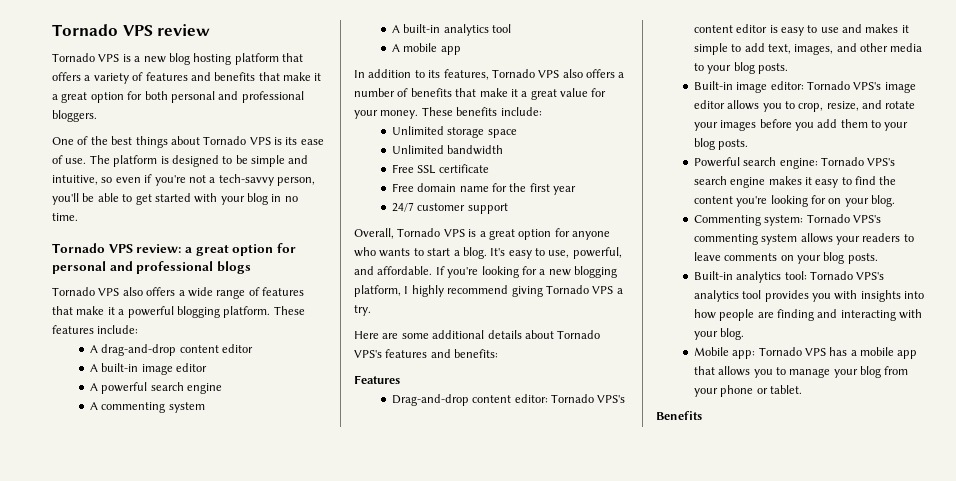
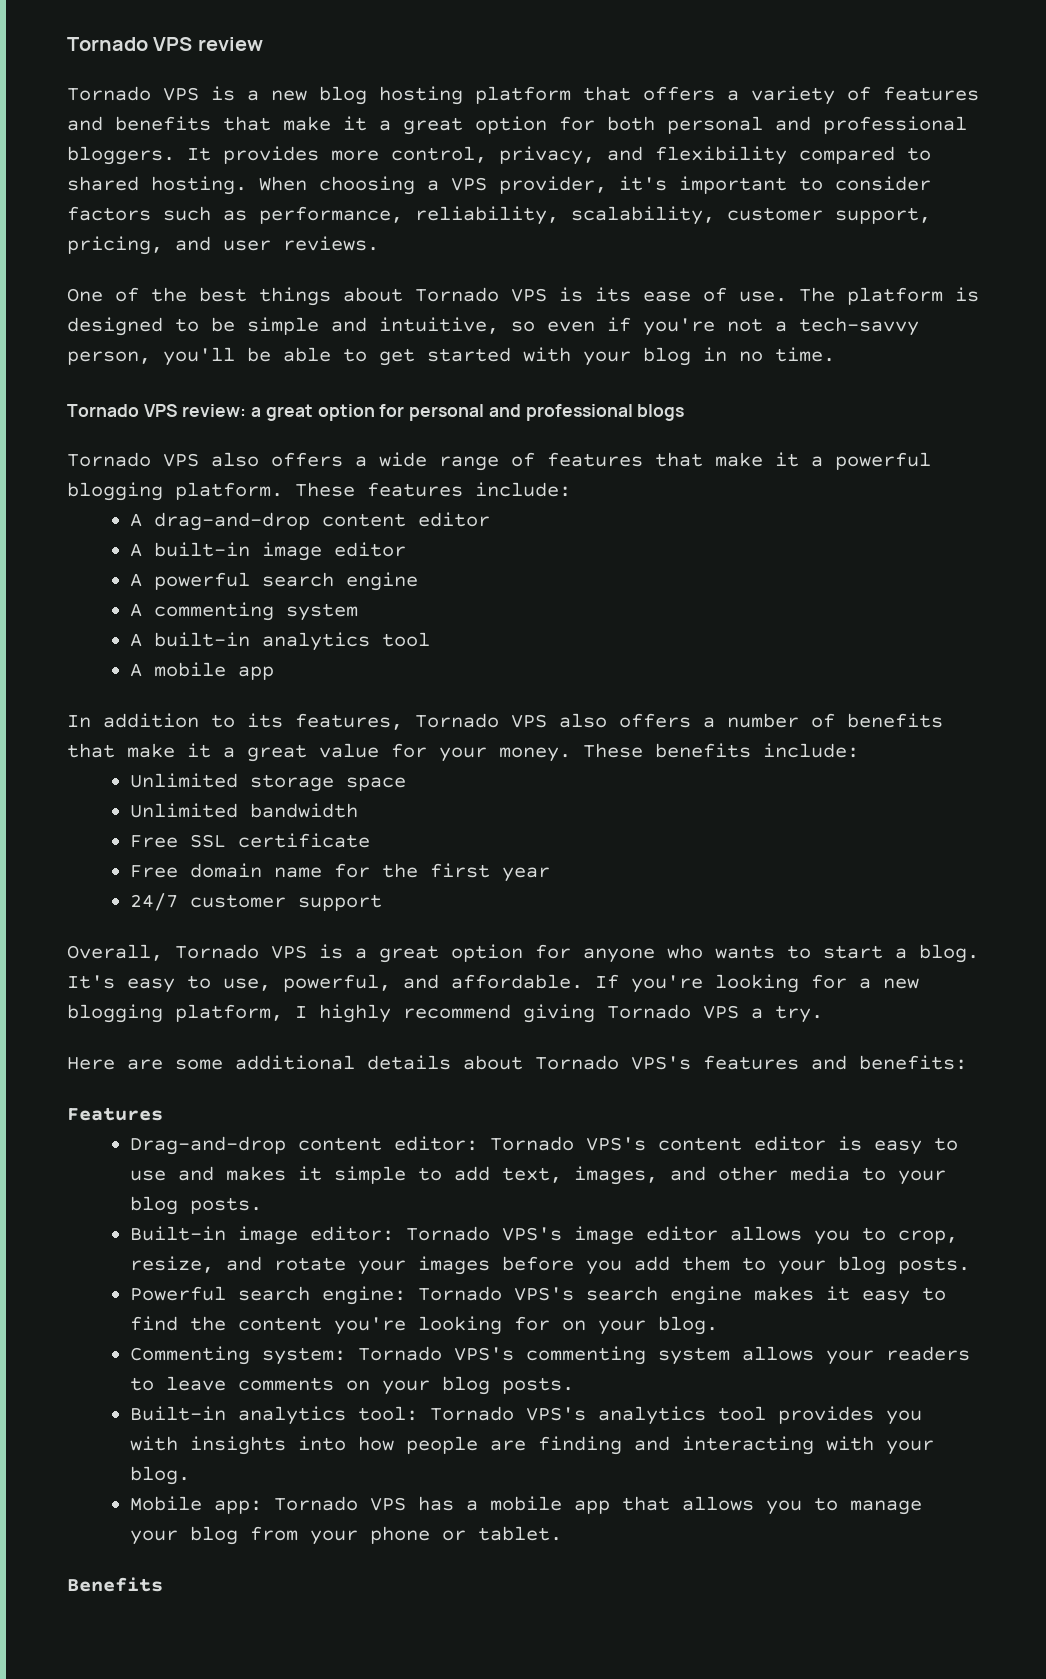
+ It provides more control, privacy, and flexibility compared to shared hosting. When choosing a VPS provider, it's important to consider factors such as performance, reliability, scalability, customer support, pricing, and user reviews.

